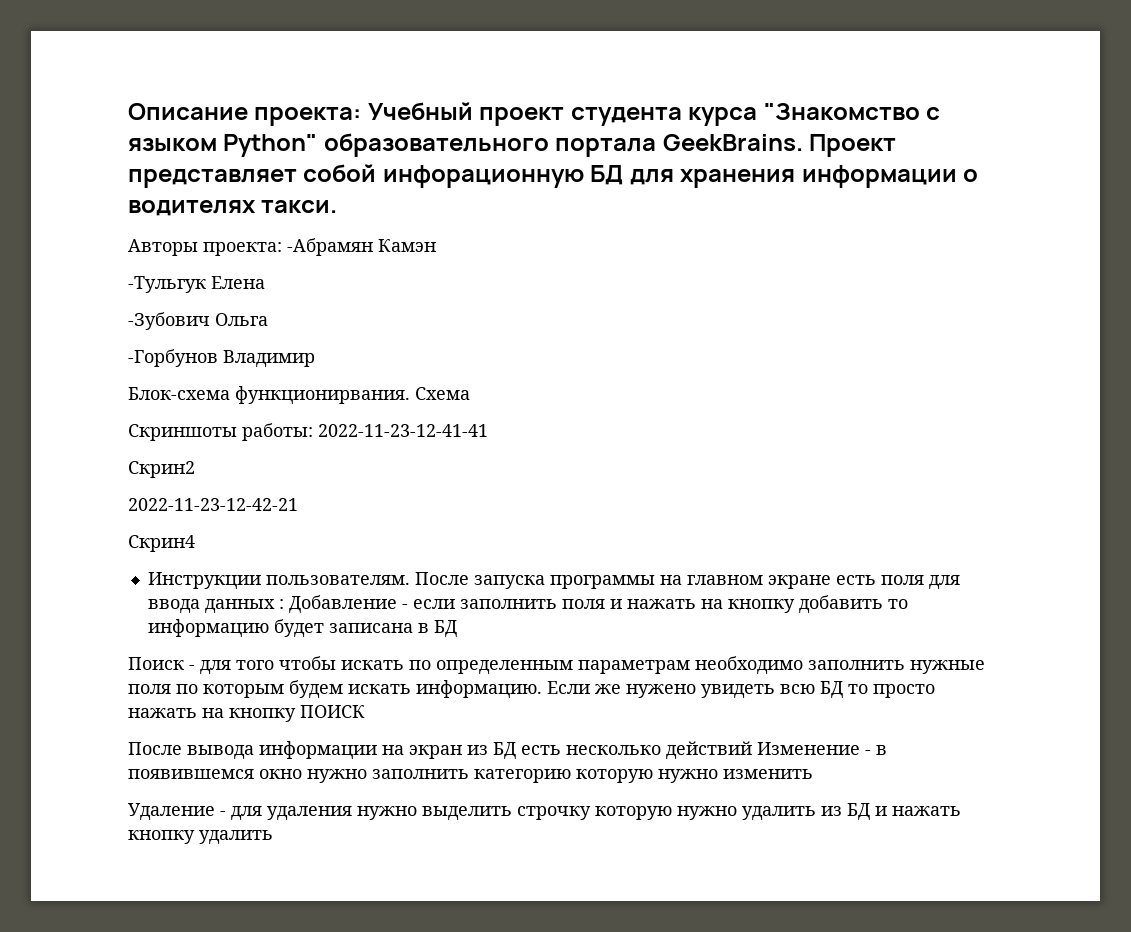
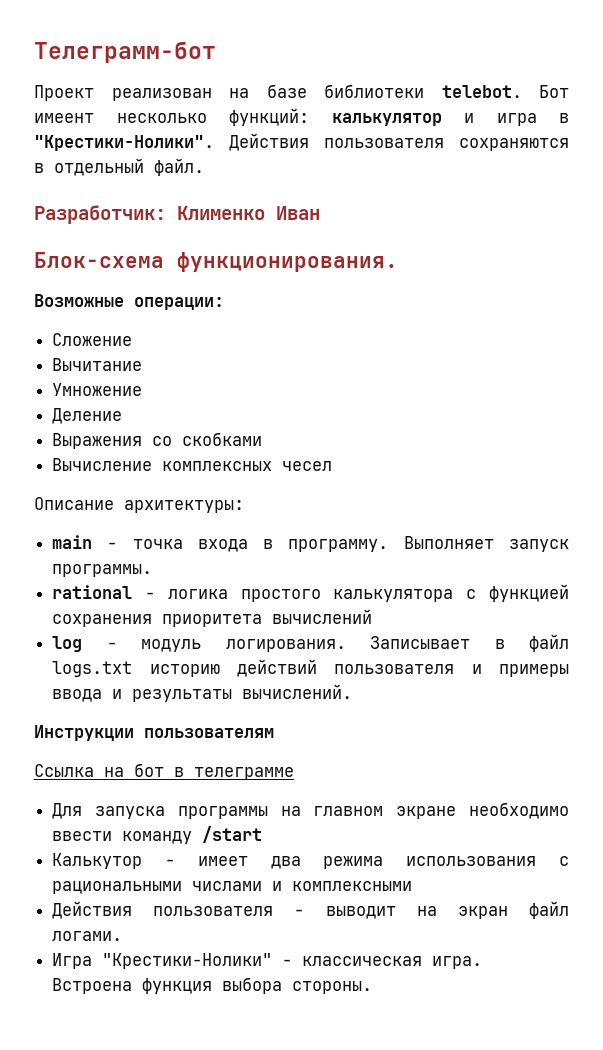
- Описание проекта: Учебный проект студента курса "Знакомство с языком Python" образовательного портала GeekBrains. Проект представляет собой инфорационную БД для хранения информации о водителях такси.
- Авторы проекта: -Абрамян Камэн
- -Тульгук Елена
- -Зубович Ольга
- -Горбунов Владимир
- Блок-схема функционирвания. Схема
- Скриншоты работы: 2022-11-23-12-41-41
- Скрин2
- 2022-11-23-12-42-21
- Скрин4
- Инструкции пользователям. После запуска программы на главном экране есть поля для ввода данных : Добавление - если заполнить поля и нажать на кнопку добавить то информацию будет записана в БД
- Поиск - для того чтобы искать по определенным параметрам необходимо заполнить нужные поля по которым будем искать информацию. Если же нужено увидеть всю БД то просто нажать на кнопку ПОИСК
- После вывода информации на экран из БД есть несколько действий Изменение - в появившемся окно нужно заполнить категорию которую нужно изменить
- Удаление - для удаления нужно выделить строчку которую нужно удалить из БД и нажать кнопку удалить
+ Телеграмм-бот
+ Проект реализован на базе библиотеки telebot. Бот имеент несколько функций: калькулятор и игра в "Крестики-Нолики". Действия пользователя сохраняются в отдельный файл.
+ Разработчик: Клименко Иван
+ Блок-схема функционирования.
+ Возможные операции:
+ Сложение
+ Вычитание
+ Умножение
+ Деление
+ Выражения со скобками
+ Вычисление комплексных чесел
+ Описание архитектуры:
+ main - точка входа в программу. Выполняет запуск программы.
+ rational - логика простого калькулятора с функцией сохранения приоритета вычислений
+ log - модуль логирования. Записывает в файл logs.txt историю действий пользователя и примеры ввода и результаты вычислений.
+ Инструкции пользователям
+ Cсылка на бот в телеграмме
+ Для запуска программы на главном экране необходимо ввести команду /start
+ Калькутор - имеет два режима использования с рациональными числами и комплексными
+ Действия пользователя - выводит на экран файл логами.
+ Игра "Крестики-Нолики" - классическая игра. Встроена функция выбора стороны.

